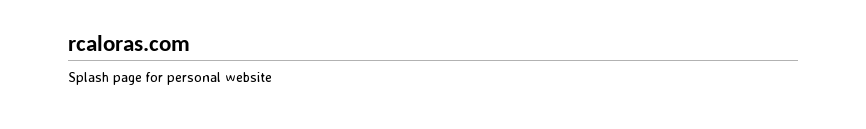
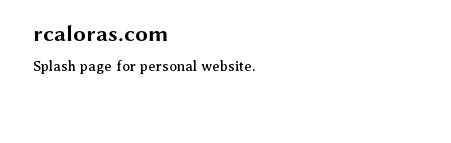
- Splash page for personal website
+ Splash page for personal website.

